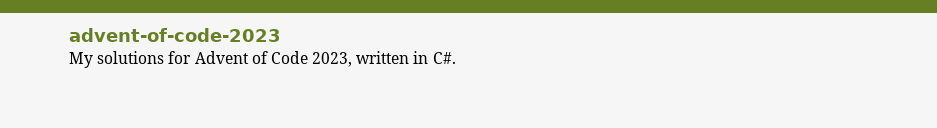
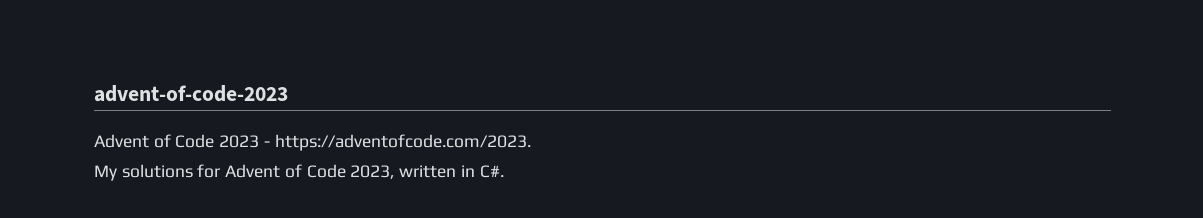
+ Advent of Code 2023 - https://adventofcode.com/2023.

